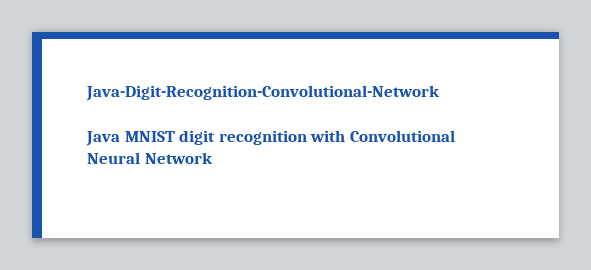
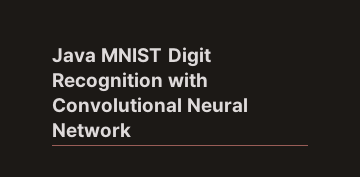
- Java-Digit-Recognition-Convolutional-Network
- Java MNIST digit recognition with Convolutional Neural Network
+ Java MNIST Digit Recognition with Convolutional Neural Network

